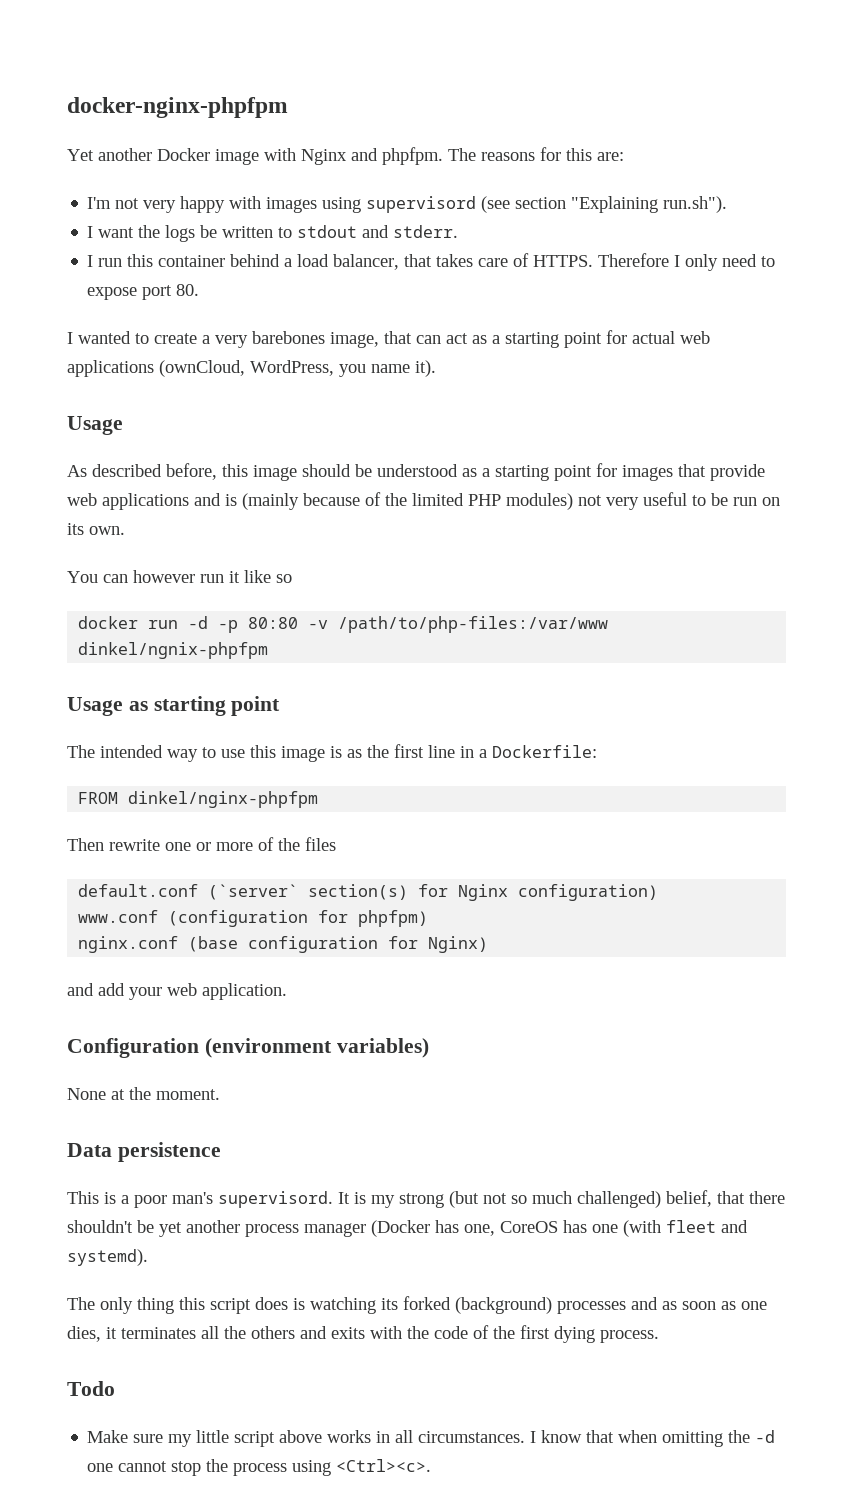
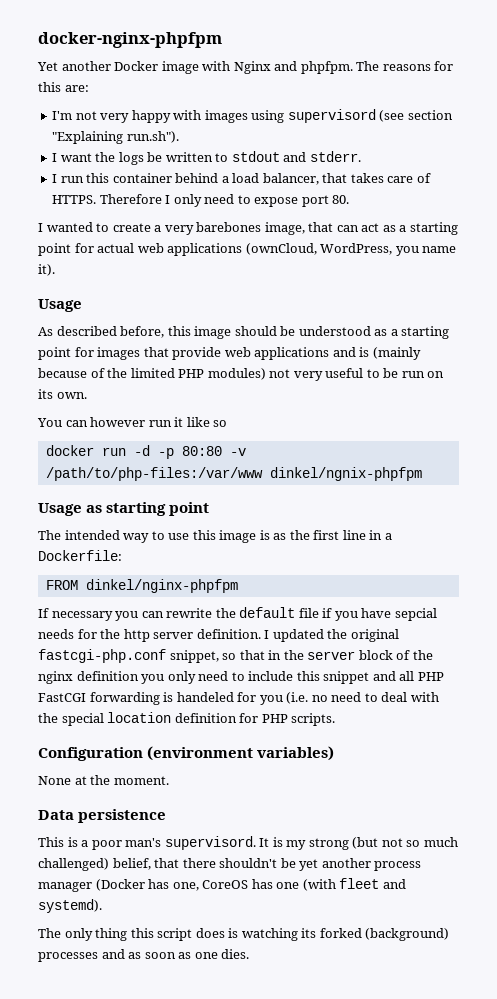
- Then rewrite one or more of the files
- default.conf (`server` section(s) for Nginx configuration)
- www.conf (configuration for phpfpm)
- nginx.conf (base configuration for Nginx)
- and add your web application.
+ If necessary you can rewrite the default file if you have sepcial needs for the http server definition. I updated the original fastcgi-php.conf snippet, so that in the server block of the nginx definition you only need to include this snippet and all PHP FastCGI forwarding is handeled for you (i.e. no need to deal with the special location definition for PHP scripts.
- The only thing this script does is watching its forked (background) processes and as soon as one dies, it terminates all the others and exits with the code of the first dying process.
- Todo
- Make sure my little script above works in all circumstances. I know that when omitting the -d one cannot stop the process using <Ctrl><c>.
+ The only thing this script does is watching its forked (background) processes and as soon as one dies.

